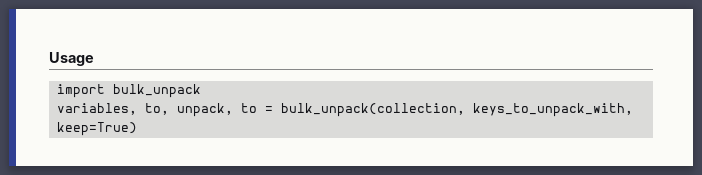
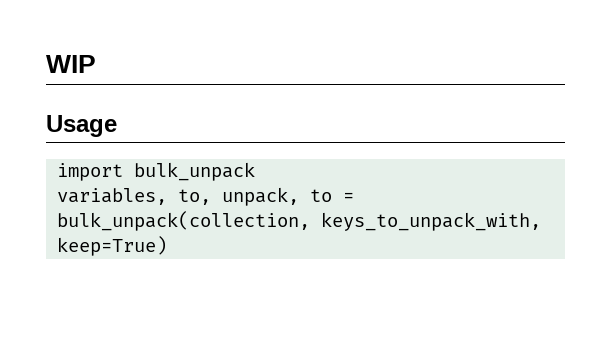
+ WIP

